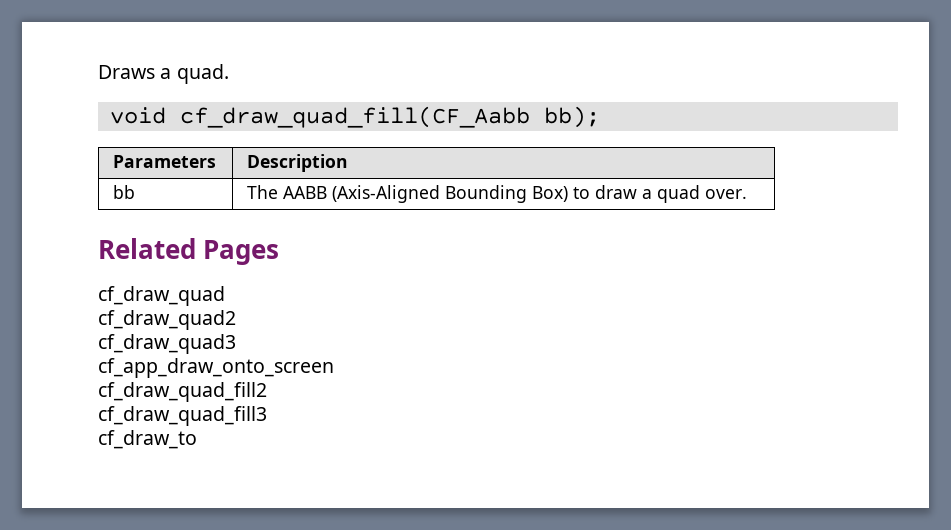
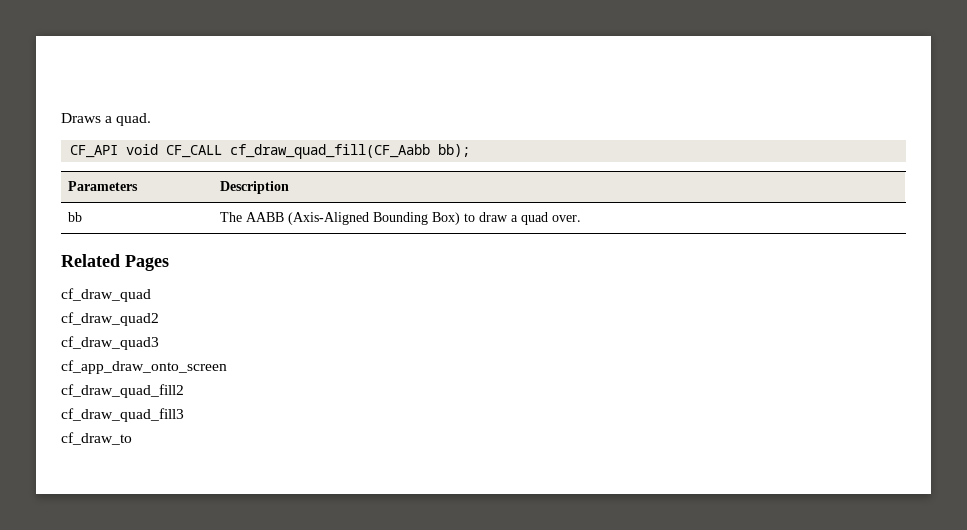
- void cf_draw_quad_fill(CF_Aabb bb);
+ CF_API void CF_CALL cf_draw_quad_fill(CF_Aabb bb);

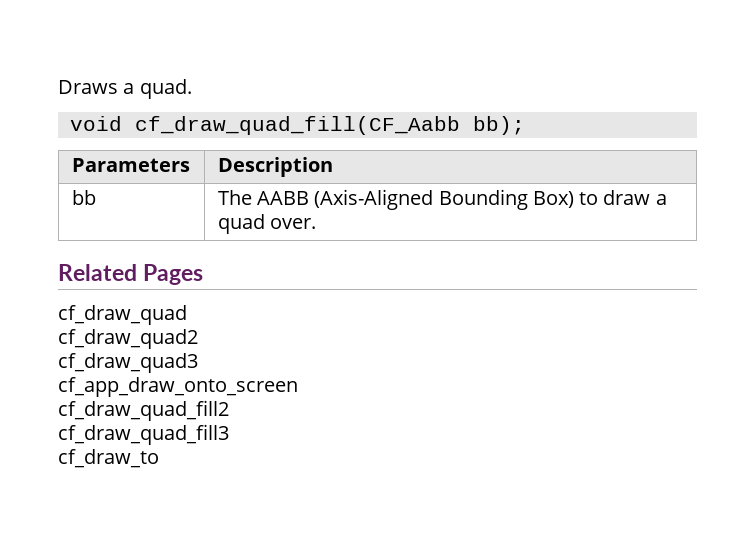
- CF_API void CF_CALL cf_draw_quad_fill(CF_Aabb bb);
+ void cf_draw_quad_fill(CF_Aabb bb);

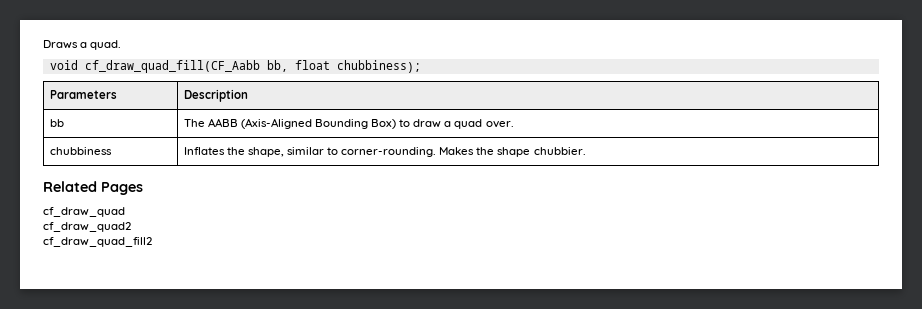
- void cf_draw_quad_fill(CF_Aabb bb);
+ void cf_draw_quad_fill(CF_Aabb bb, float chubbiness);
+ chubbiness | Inflates the shape, similar to corner-rounding. Makes the shape chubbier.
- cf_draw_quad3
- cf_app_draw_onto_screen
- cf_draw_quad_fill3
- cf_draw_to

